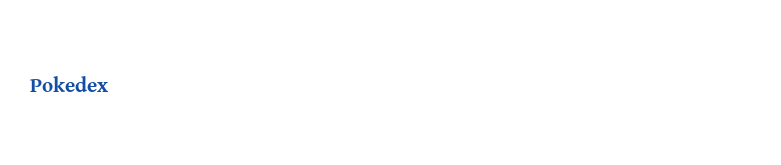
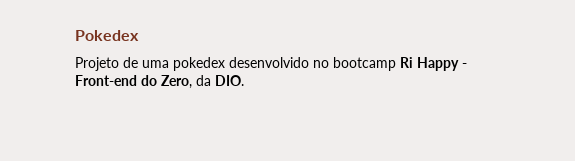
+ Projeto de uma pokedex desenvolvido no bootcamp Ri Happy - Front-end do Zero, da DIO.

